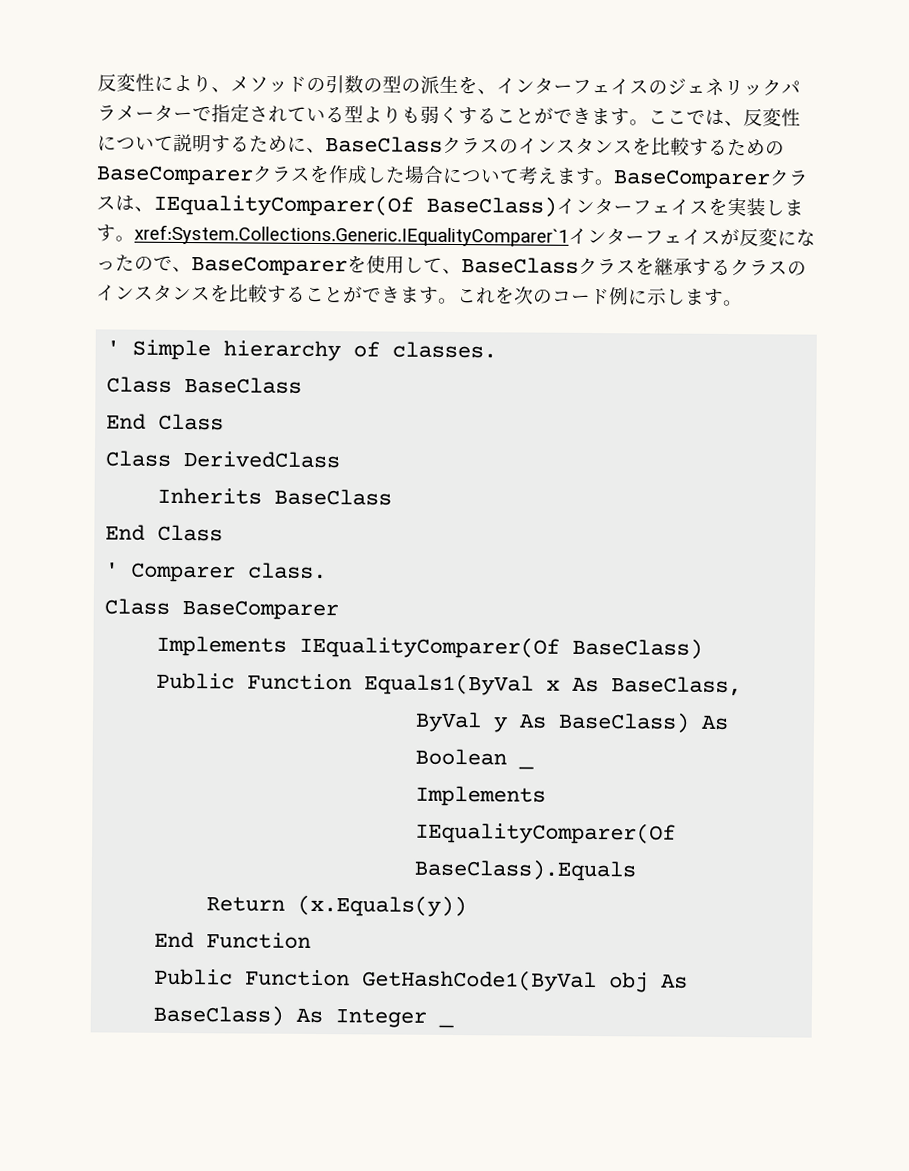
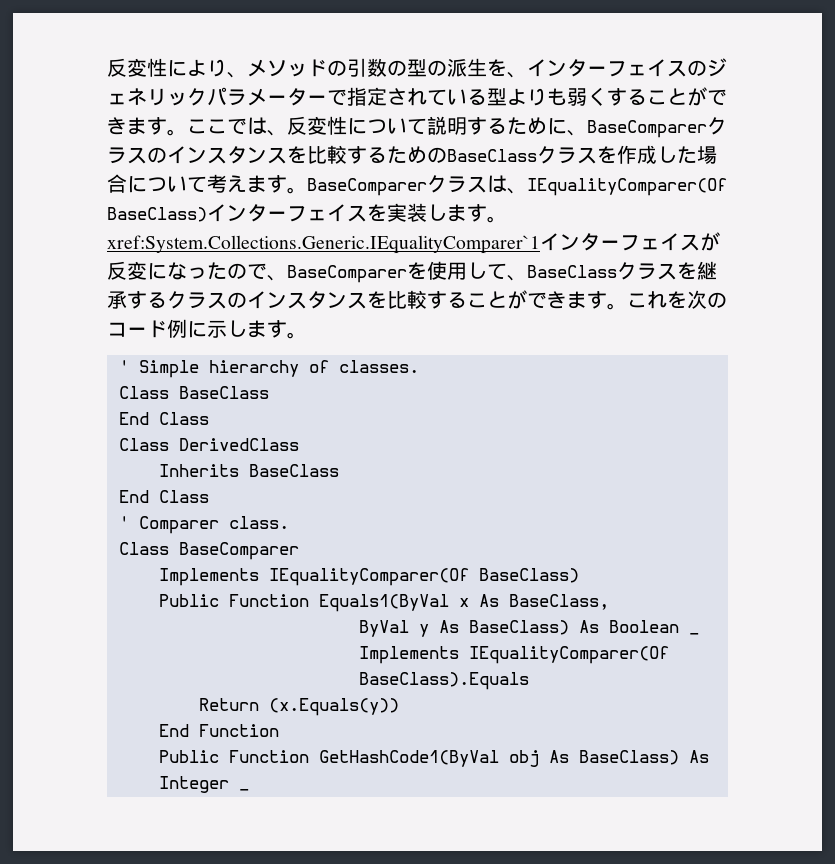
- ここでは、反変性について説明するために、BaseClassクラスのインスタンスを比較するためのBaseComparerクラスを作成した場合について考えます。
+ ここでは、反変性について説明するために、BaseComparerクラスのインスタンスを比較するためのBaseClassクラスを作成した場合について考えます。

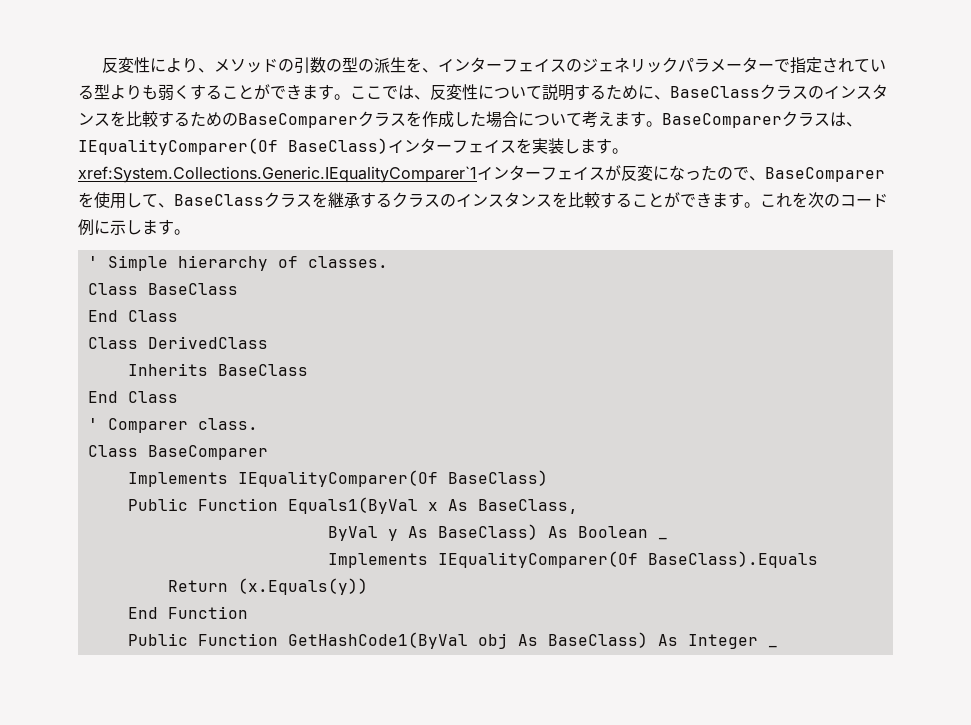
- ここでは、反変性について説明するために、BaseComparerクラスのインスタンスを比較するためのBaseClassクラスを作成した場合について考えます。
+ ここでは、反変性について説明するために、BaseClassクラスのインスタンスを比較するためのBaseComparerクラスを作成した場合について考えます。

